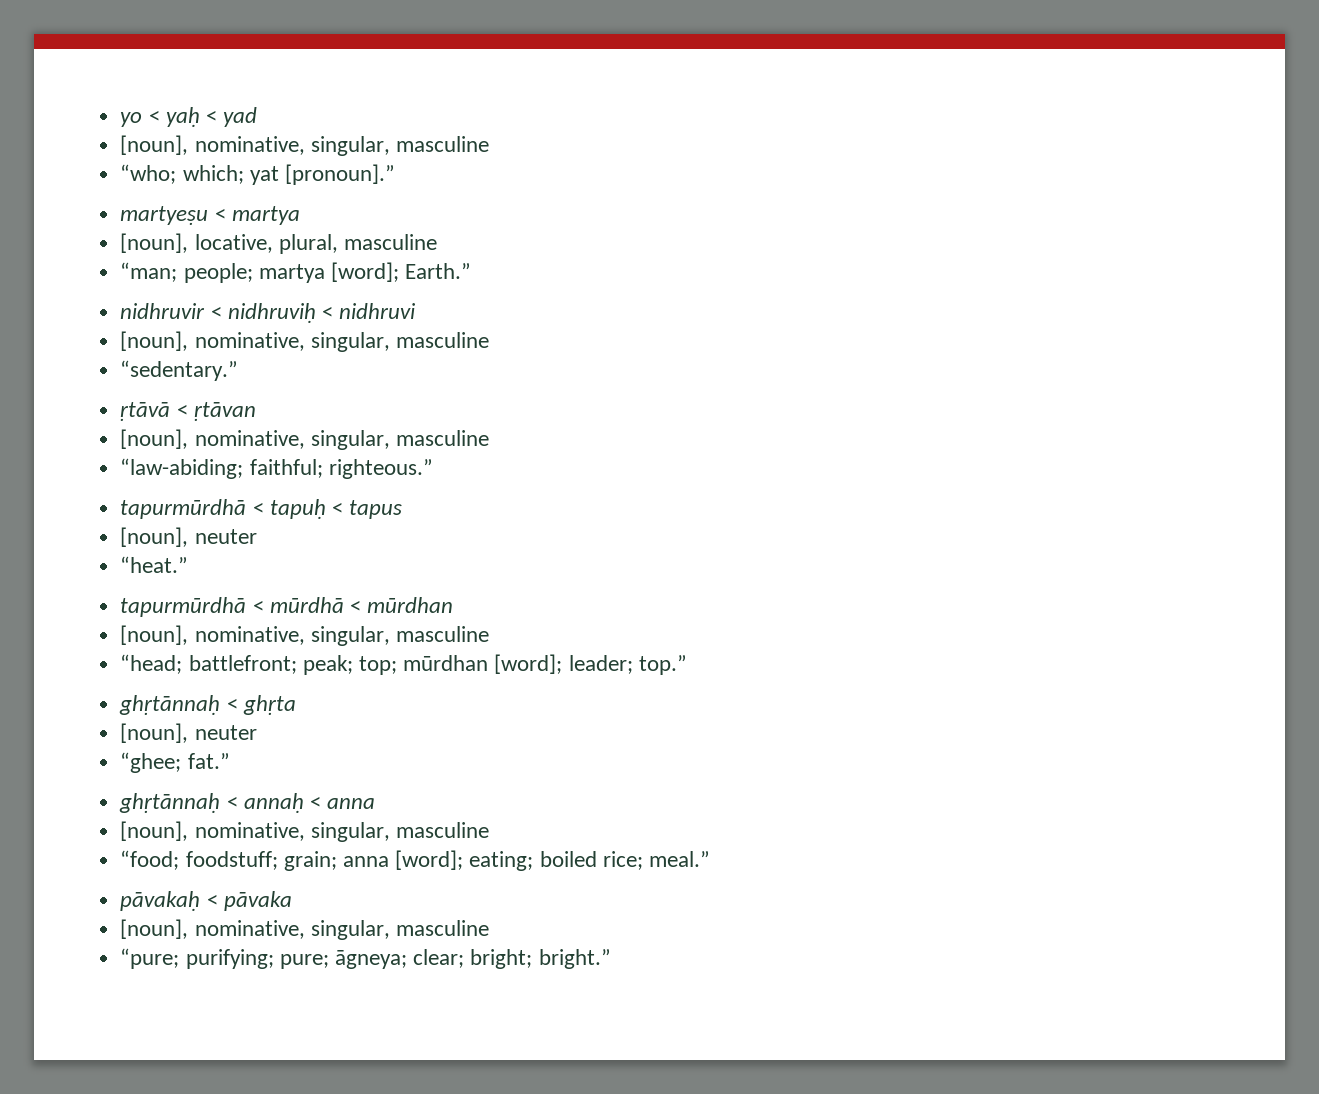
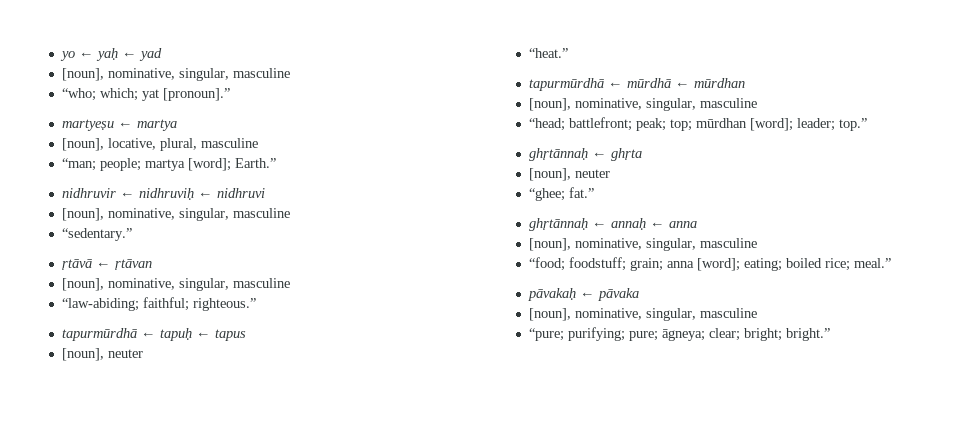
- yo < yaḥ < yad
+ yo ← yaḥ ← yad
- martyeṣu < martya
+ martyeṣu ← martya
- nidhruvir < nidhruviḥ < nidhruvi
+ nidhruvir ← nidhruviḥ ← nidhruvi
- ṛtāvā < ṛtāvan
+ ṛtāvā ← ṛtāvan
- tapurmūrdhā < tapuḥ < tapus
+ tapurmūrdhā ← tapuḥ ← tapus
- tapurmūrdhā < mūrdhā < mūrdhan
+ tapurmūrdhā ← mūrdhā ← mūrdhan
- ghṛtānnaḥ < ghṛta
+ ghṛtānnaḥ ← ghṛta
- ghṛtānnaḥ < annaḥ < anna
+ ghṛtānnaḥ ← annaḥ ← anna
- pāvakaḥ < pāvaka
+ pāvakaḥ ← pāvaka

